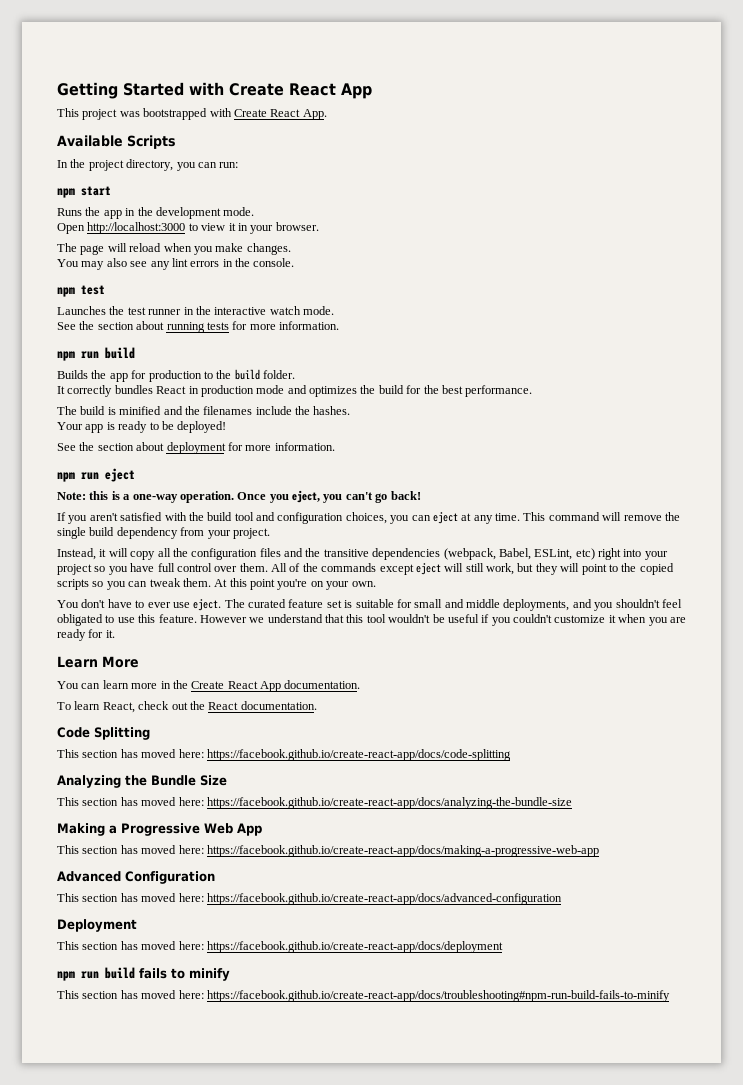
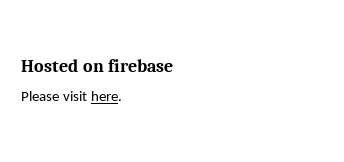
- Getting Started with Create React App
- This project was bootstrapped with Create React App.
- Available Scripts
- In the project directory, you can run:
- npm start
- Runs the app in the development mode.
- Open http://localhost:3000 to view it in your browser.
- The page will reload when you make changes.
- You may also see any lint errors in the console.
- npm test
- Launches the test runner in the interactive watch mode.
- See the section about running tests for more information.
- npm run build
- Builds the app for production to the build folder.
- It correctly bundles React in production mode and optimizes the build for the best performance.
- The build is minified and the filenames include the hashes.
- Your app is ready to be deployed!
- See the section about deployment for more information.
- npm run eject
- Note: this is a one-way operation. Once you eject, you can't go back!
- If you aren't satisfied with the build tool and configuration choices, you can eject at any time. This command will remove the single build dependency from your project.
- Instead, it will copy all the configuration files and the transitive dependencies (webpack, Babel, ESLint, etc) right into your project so you have full control over them. All of the commands except eject will still work, but they will point to the copied scripts so you can tweak them. At this point you're on your own.
- You don't have to ever use eject. The curated feature set is suitable for small and middle deployments, and you shouldn't feel obligated to use this feature. However we understand that this tool wouldn't be useful if you couldn't customize it when you are ready for it.
- Learn More
- You can learn more in the Create React App documentation.
- To learn React, check out the React documentation.
- Code Splitting
- This section has moved here: https://facebook.github.io/create-react-app/docs/code-splitting
- Analyzing the Bundle Size
- This section has moved here: https://facebook.github.io/create-react-app/docs/analyzing-the-bundle-size
- Making a Progressive Web App
- This section has moved here: https://facebook.github.io/create-react-app/docs/making-a-progressive-web-app
- Advanced Configuration
- This section has moved here: https://facebook.github.io/create-react-app/docs/advanced-configuration
- Deployment
- This section has moved here: https://facebook.github.io/create-react-app/docs/deployment
- npm run build fails to minify
- This section has moved here: https://facebook.github.io/create-react-app/docs/troubleshooting#npm-run-build-fails-to-minify
+ Hosted on firebase
+ Please visit here.

